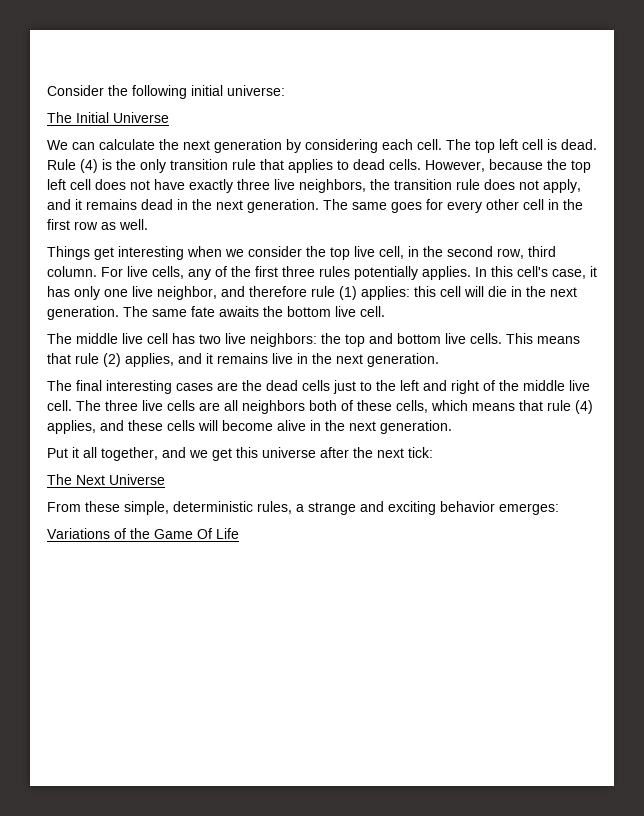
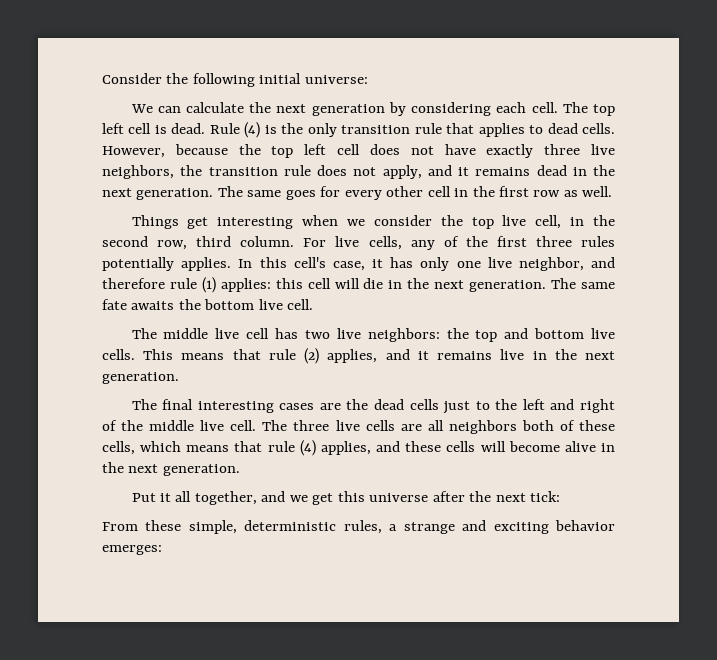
- The Initial Universe
- The Next Universe
- Variations of the Game Of Life

